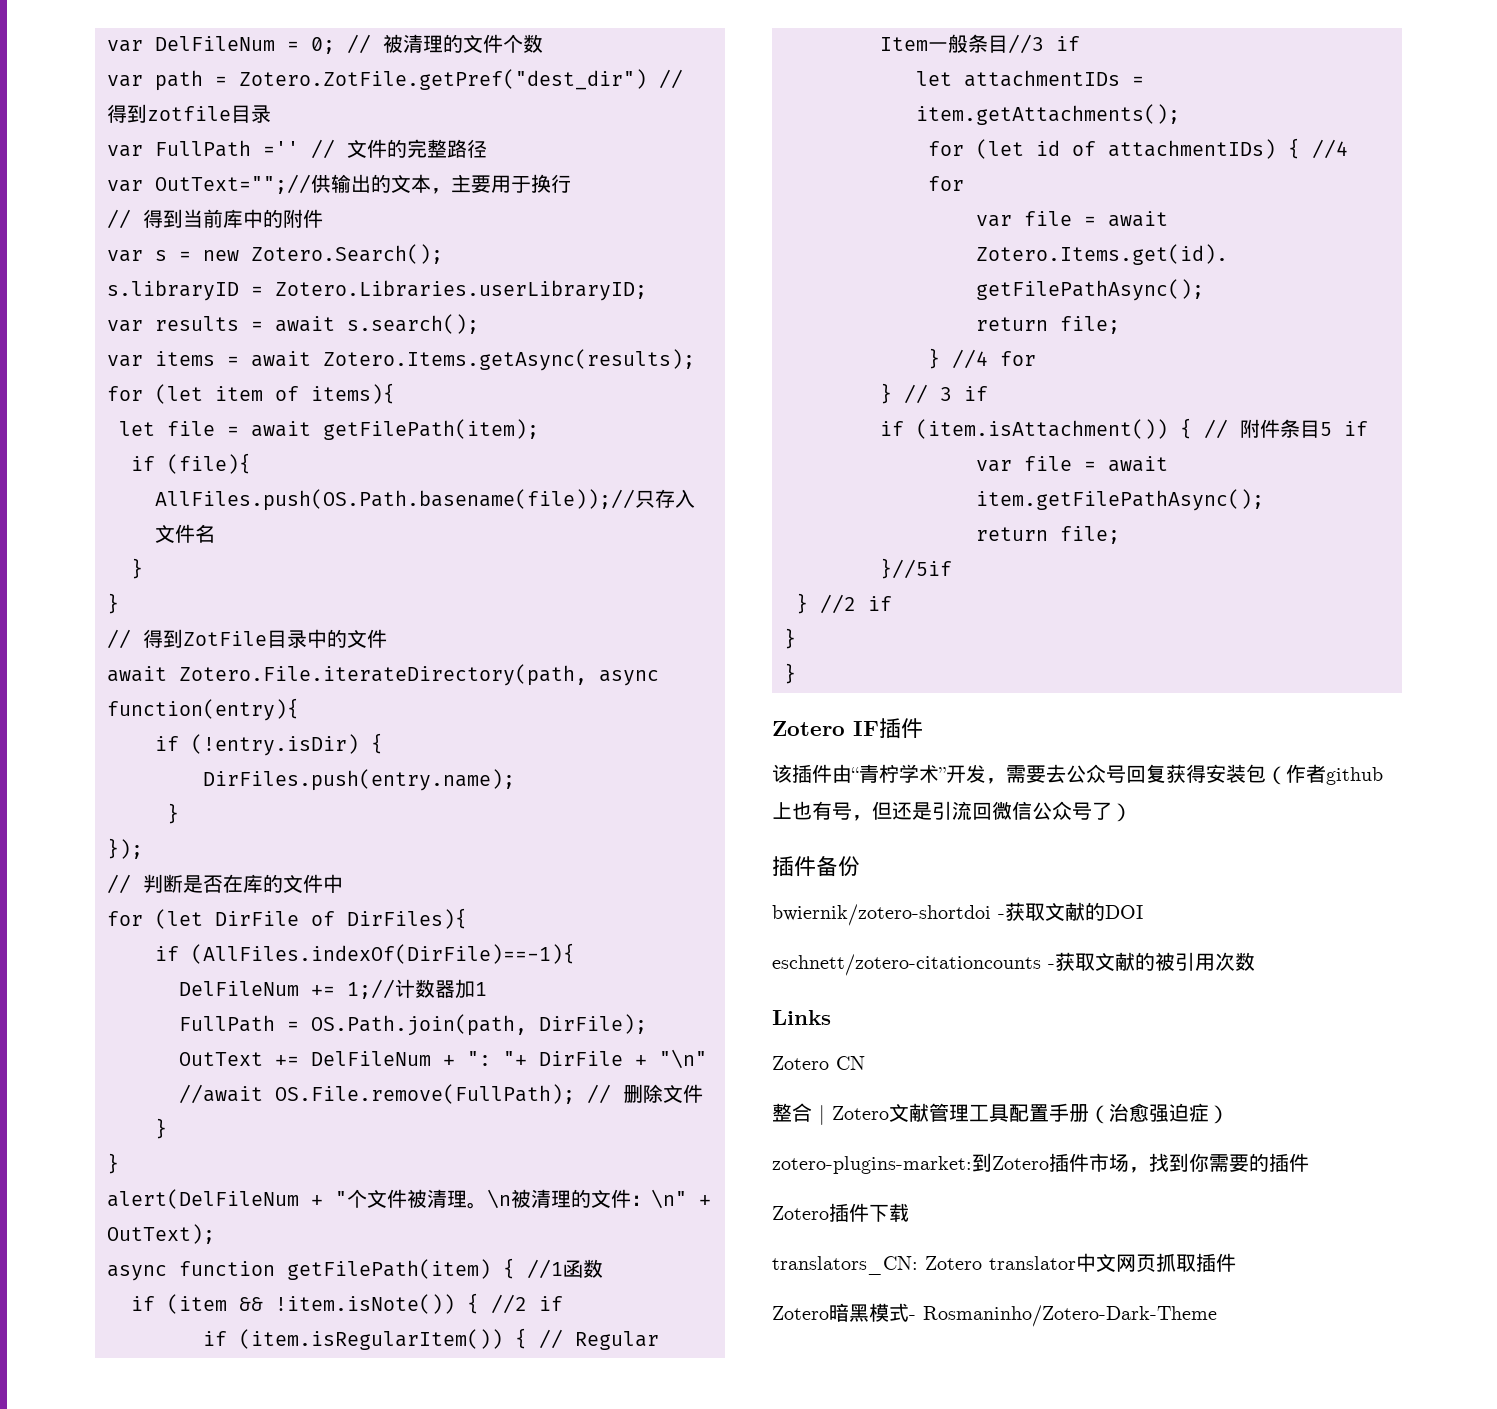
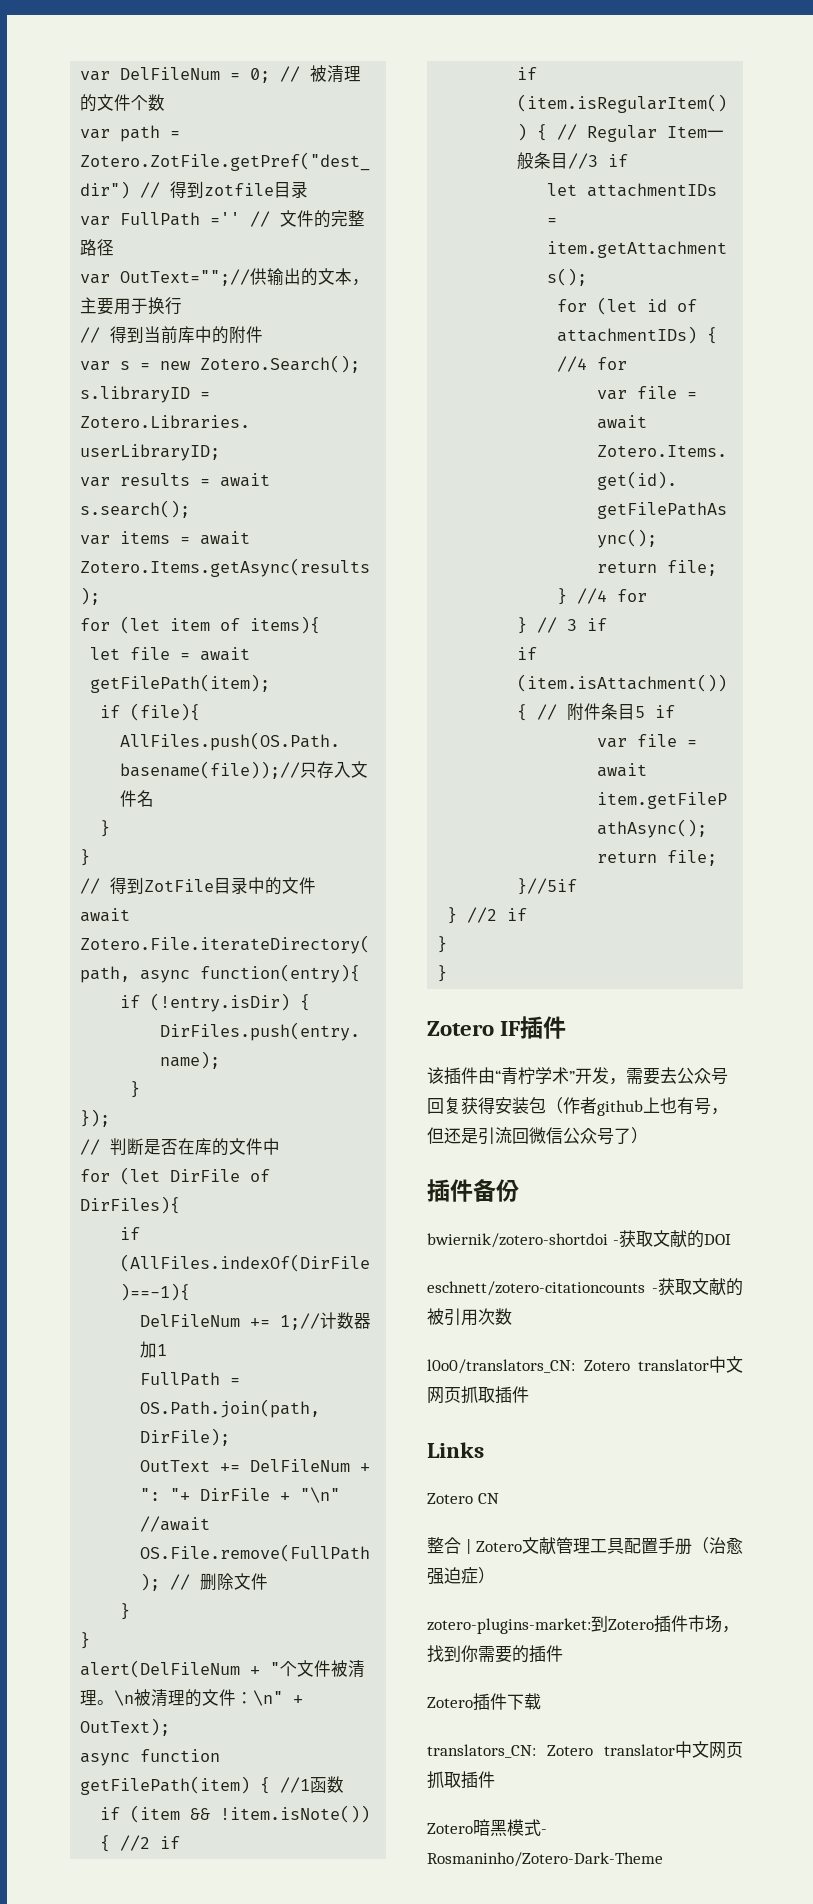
+ l0o0/translators_CN: Zotero translator中文网页抓取插件

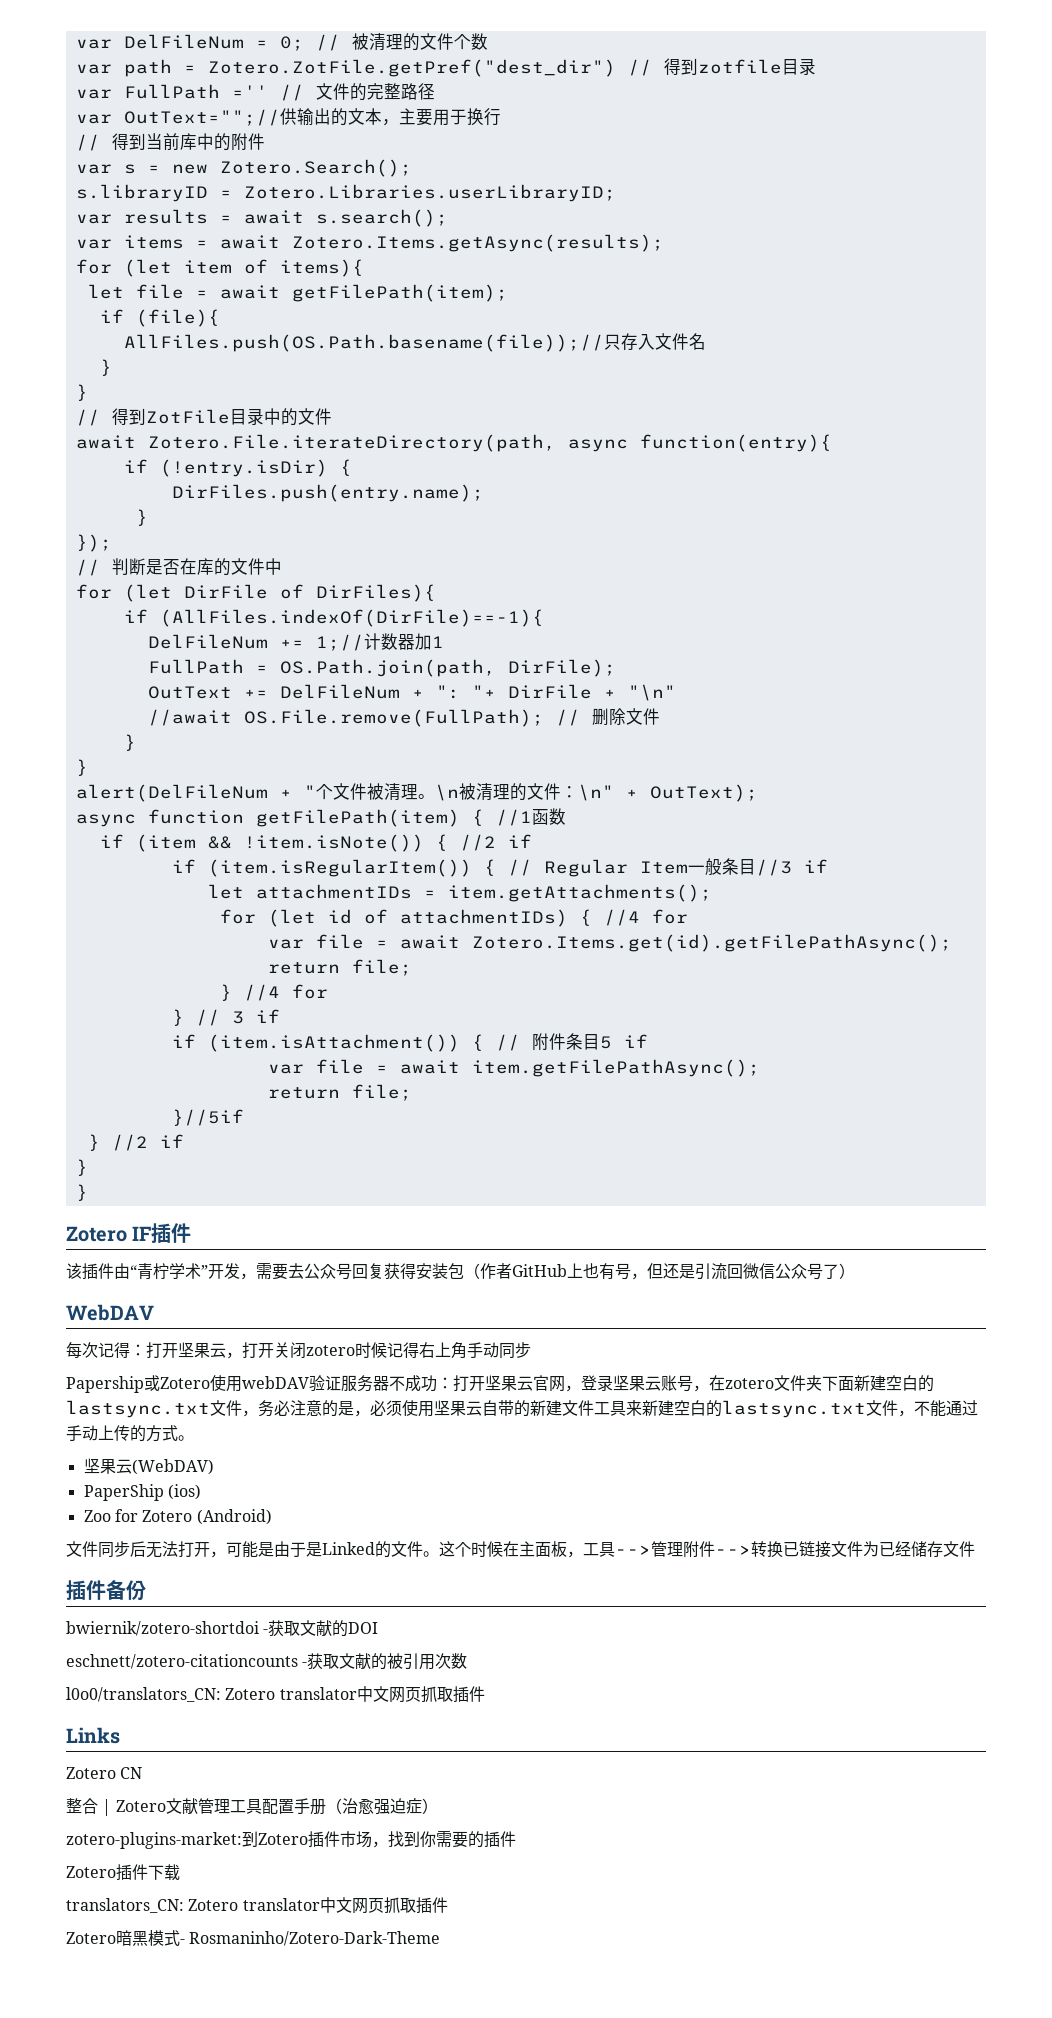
- 该插件由“青柠学术”开发，需要去公众号回复获得安装包（作者github上也有号，但还是引流回微信公众号了）
+ 该插件由“青柠学术”开发，需要去公众号回复获得安装包（作者GitHub上也有号，但还是引流回微信公众号了）
+ WebDAV
+ 每次记得：打开坚果云，打开关闭zotero时候记得右上角手动同步
+ Papership或Zotero使用webDAV验证服务器不成功：打开坚果云官网，登录坚果云账号，在zotero文件夹下面新建空白的lastsync.txt文件，务必注意的是，必须使用坚果云自带的新建文件工具来新建空白的lastsync.txt文件，不能通过手动上传的方式。
+ 坚果云(WebDAV)
+ PaperShip (ios)
+ Zoo for Zotero (Android)
+ 文件同步后无法打开，可能是由于是Linked的文件。这个时候在主面板，工具-->管理附件-->转换已链接文件为已经储存文件

